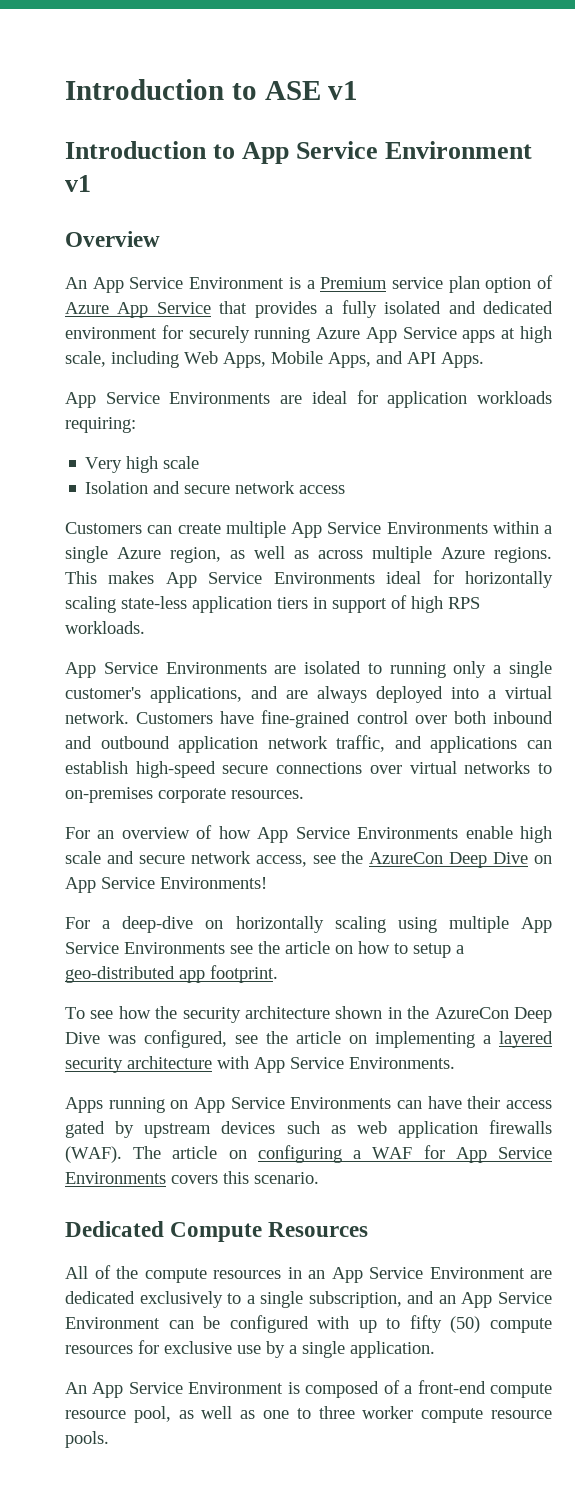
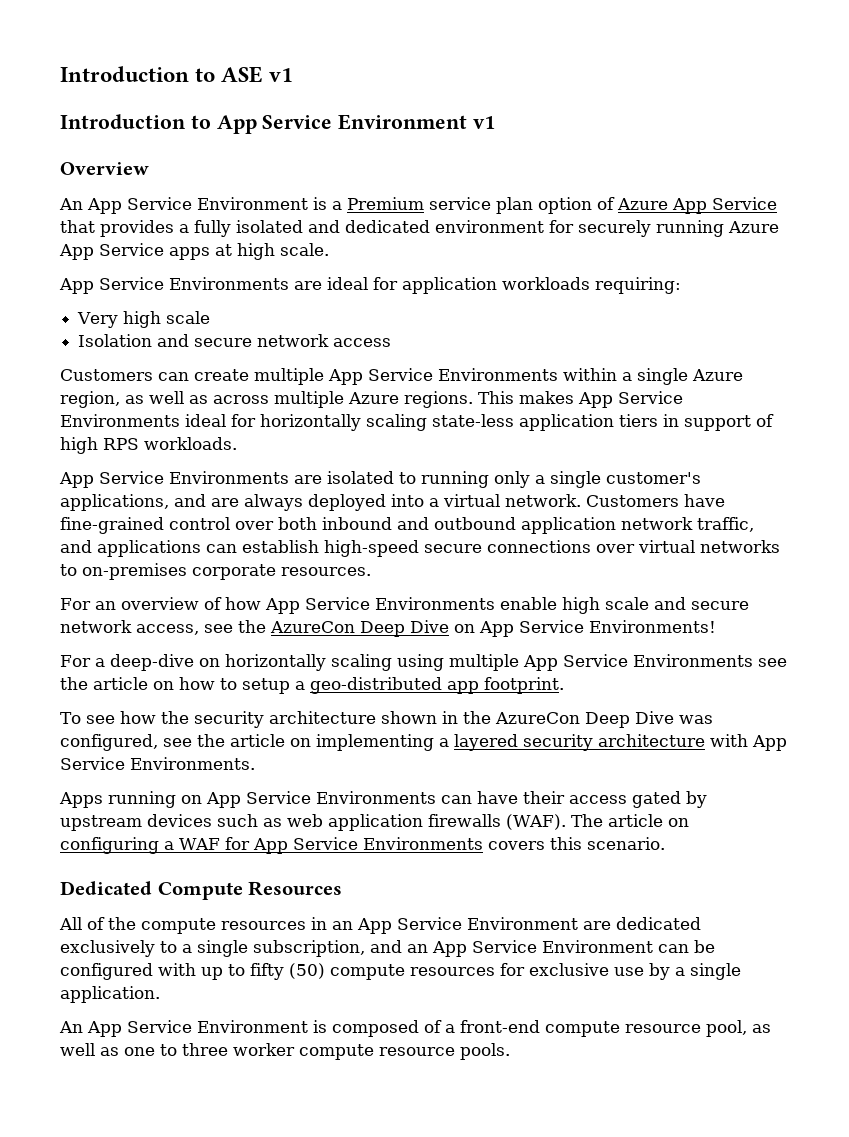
- An App Service Environment is a Premium service plan option of Azure App Service that provides a fully isolated and dedicated environment for securely running Azure App Service apps at high scale, including Web Apps, Mobile Apps, and API Apps.
+ An App Service Environment is a Premium service plan option of Azure App Service that provides a fully isolated and dedicated environment for securely running Azure App Service apps at high scale.

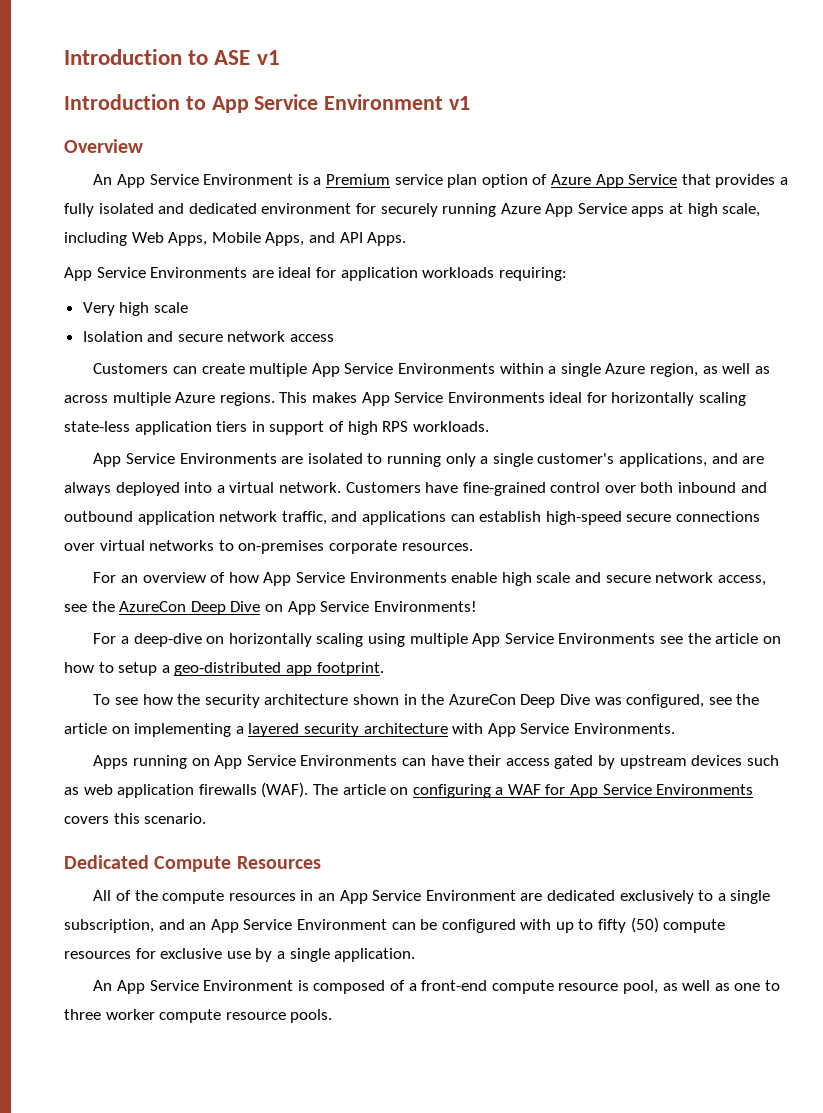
- An App Service Environment is a Premium service plan option of Azure App Service that provides a fully isolated and dedicated environment for securely running Azure App Service apps at high scale.
+ An App Service Environment is a Premium service plan option of Azure App Service that provides a fully isolated and dedicated environment for securely running Azure App Service apps at high scale, including Web Apps, Mobile Apps, and API Apps.

